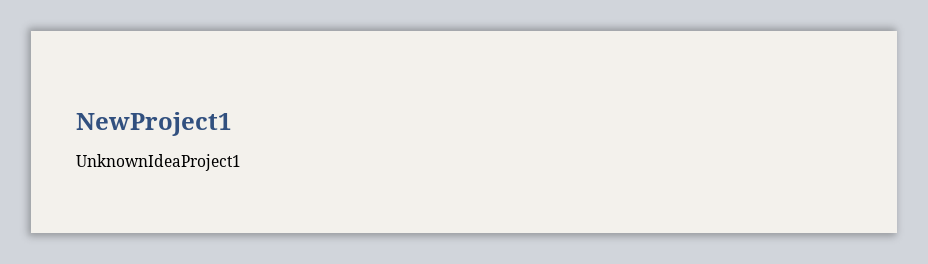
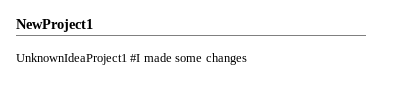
- UnknownIdeaProject1
+ UnknownIdeaProject1 #I made some changes

